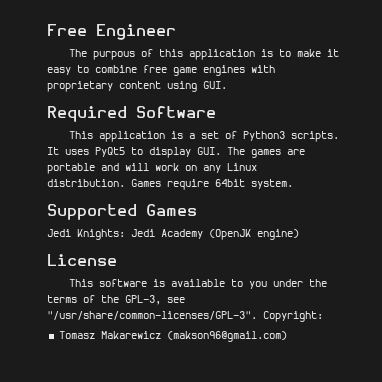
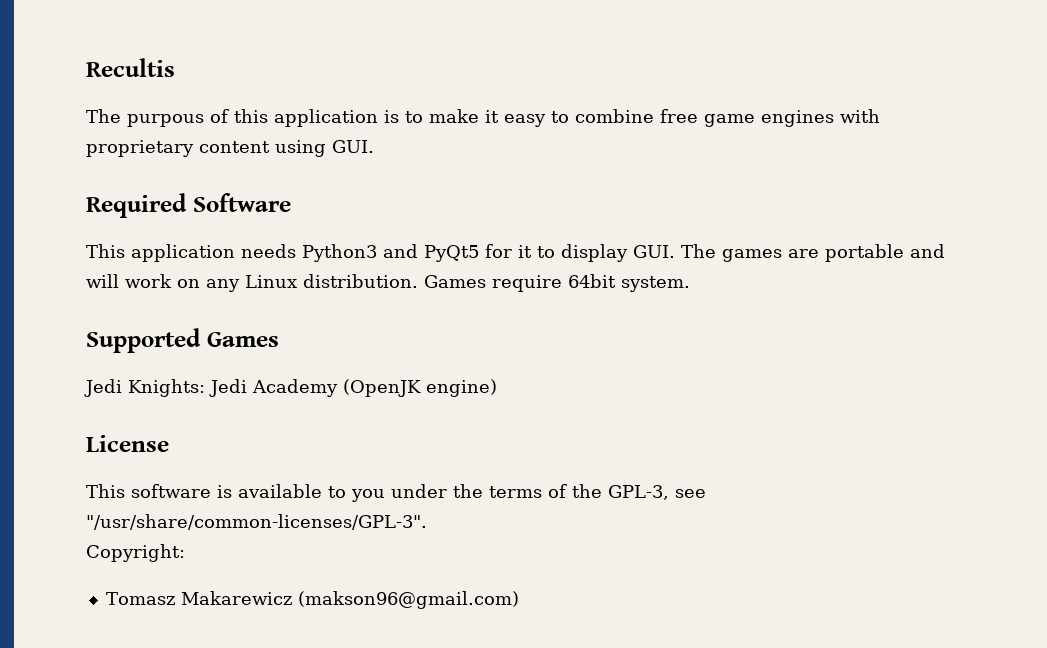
- Free Engineer
+ Recultis
- This application is a set of Python3 scripts. It uses PyQt5 to display GUI. The games are portable and will work on any Linux distribution.
+ This application needs Python3 and PyQt5 for it to display GUI. The games are portable and will work on any Linux distribution.
- This software is available to you under the terms of the GPL-3, see "/usr/share/common-licenses/GPL-3". Copyright:
+ This software is available to you under the terms of the GPL-3, see "/usr/share/common-licenses/GPL-3".
+ Copyright:

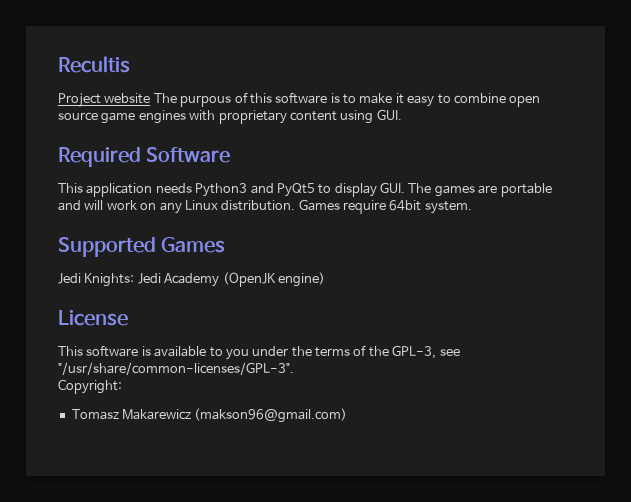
- The purpous of this application is to make it easy to combine free game engines with proprietary content using GUI.
+ Project website The purpous of this software is to make it easy to combine open source game engines with proprietary content using GUI.
- This application needs Python3 and PyQt5 for it to display GUI. The games are portable and will work on any Linux distribution.
+ This application needs Python3 and PyQt5 to display GUI. The games are portable and will work on any Linux distribution.

